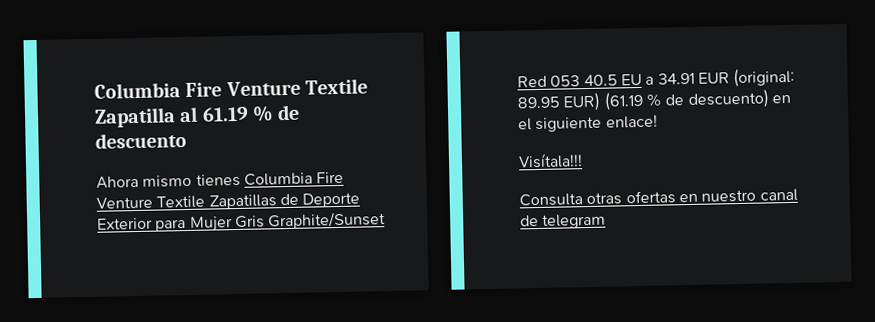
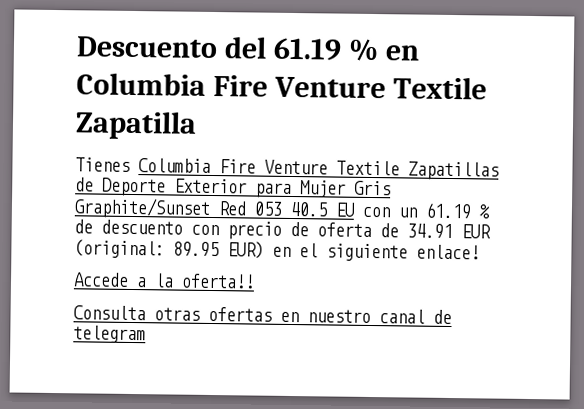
- Columbia Fire Venture Textile Zapatilla al 61.19 % de descuento
- Ahora mismo tienes Columbia Fire Venture Textile Zapatillas de Deporte Exterior para Mujer Gris Graphite/Sunset Red 053 40.5 EU a 34.91 EUR (original: 89.95 EUR) (61.19 % de descuento) en el siguiente enlace!
+ Descuento del 61.19 % en Columbia Fire Venture Textile Zapatilla
+ Tienes Columbia Fire Venture Textile Zapatillas de Deporte Exterior para Mujer Gris Graphite/Sunset Red 053 40.5 EU con un 61.19 % de descuento con precio de oferta de 34.91 EUR (original: 89.95 EUR) en el siguiente enlace!
- Visítala!!!
+ Accede a la oferta!!

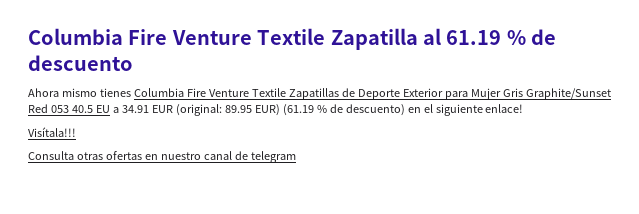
- Descuento del 61.19 % en Columbia Fire Venture Textile Zapatilla
- Tienes Columbia Fire Venture Textile Zapatillas de Deporte Exterior para Mujer Gris Graphite/Sunset Red 053 40.5 EU con un 61.19 % de descuento con precio de oferta de 34.91 EUR (original: 89.95 EUR) en el siguiente enlace!
+ Columbia Fire Venture Textile Zapatilla al 61.19 % de descuento
+ Ahora mismo tienes Columbia Fire Venture Textile Zapatillas de Deporte Exterior para Mujer Gris Graphite/Sunset Red 053 40.5 EU a 34.91 EUR (original: 89.95 EUR) (61.19 % de descuento) en el siguiente enlace!
- Accede a la oferta!!
+ Visítala!!!

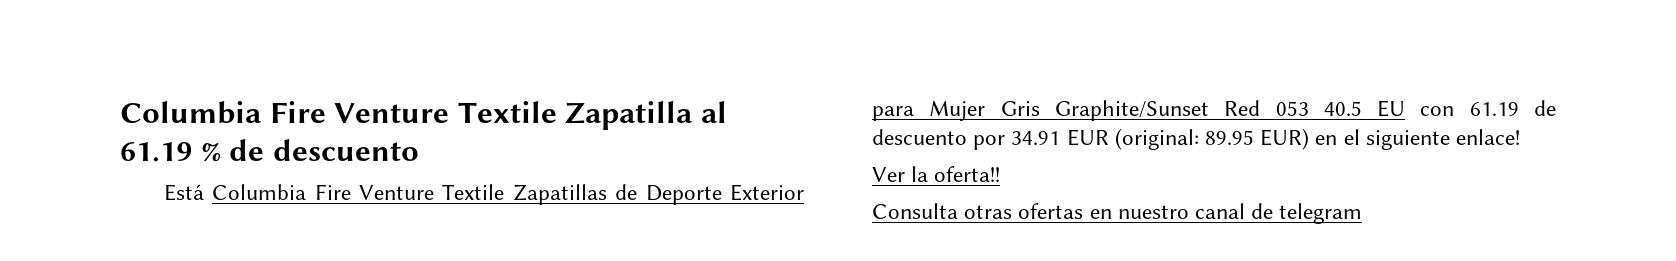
- Ahora mismo tienes Columbia Fire Venture Textile Zapatillas de Deporte Exterior para Mujer Gris Graphite/Sunset Red 053 40.5 EU a 34.91 EUR (original: 89.95 EUR) (61.19 % de descuento) en el siguiente enlace!
+ Está Columbia Fire Venture Textile Zapatillas de Deporte Exterior para Mujer Gris Graphite/Sunset Red 053 40.5 EU con 61.19 de descuento por 34.91 EUR (original: 89.95 EUR) en el siguiente enlace!
- Visítala!!!
+ Ver la oferta!!

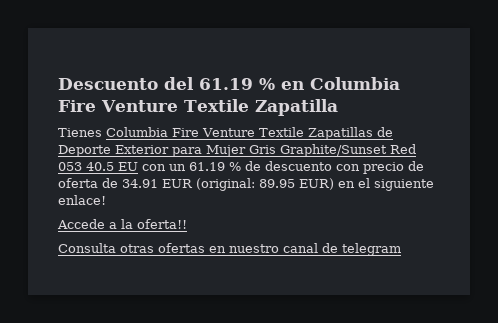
- Columbia Fire Venture Textile Zapatilla al 61.19 % de descuento
- Está Columbia Fire Venture Textile Zapatillas de Deporte Exterior para Mujer Gris Graphite/Sunset Red 053 40.5 EU con 61.19 de descuento por 34.91 EUR (original: 89.95 EUR) en el siguiente enlace!
+ Descuento del 61.19 % en Columbia Fire Venture Textile Zapatilla
+ Tienes Columbia Fire Venture Textile Zapatillas de Deporte Exterior para Mujer Gris Graphite/Sunset Red 053 40.5 EU con un 61.19 % de descuento con precio de oferta de 34.91 EUR (original: 89.95 EUR) en el siguiente enlace!
- Ver la oferta!!
+ Accede a la oferta!!

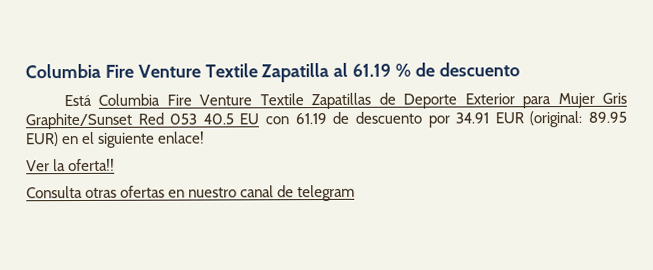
- Descuento del 61.19 % en Columbia Fire Venture Textile Zapatilla
- Tienes Columbia Fire Venture Textile Zapatillas de Deporte Exterior para Mujer Gris Graphite/Sunset Red 053 40.5 EU con un 61.19 % de descuento con precio de oferta de 34.91 EUR (original: 89.95 EUR) en el siguiente enlace!
+ Columbia Fire Venture Textile Zapatilla al 61.19 % de descuento
+ Está Columbia Fire Venture Textile Zapatillas de Deporte Exterior para Mujer Gris Graphite/Sunset Red 053 40.5 EU con 61.19 de descuento por 34.91 EUR (original: 89.95 EUR) en el siguiente enlace!
- Accede a la oferta!!
+ Ver la oferta!!

